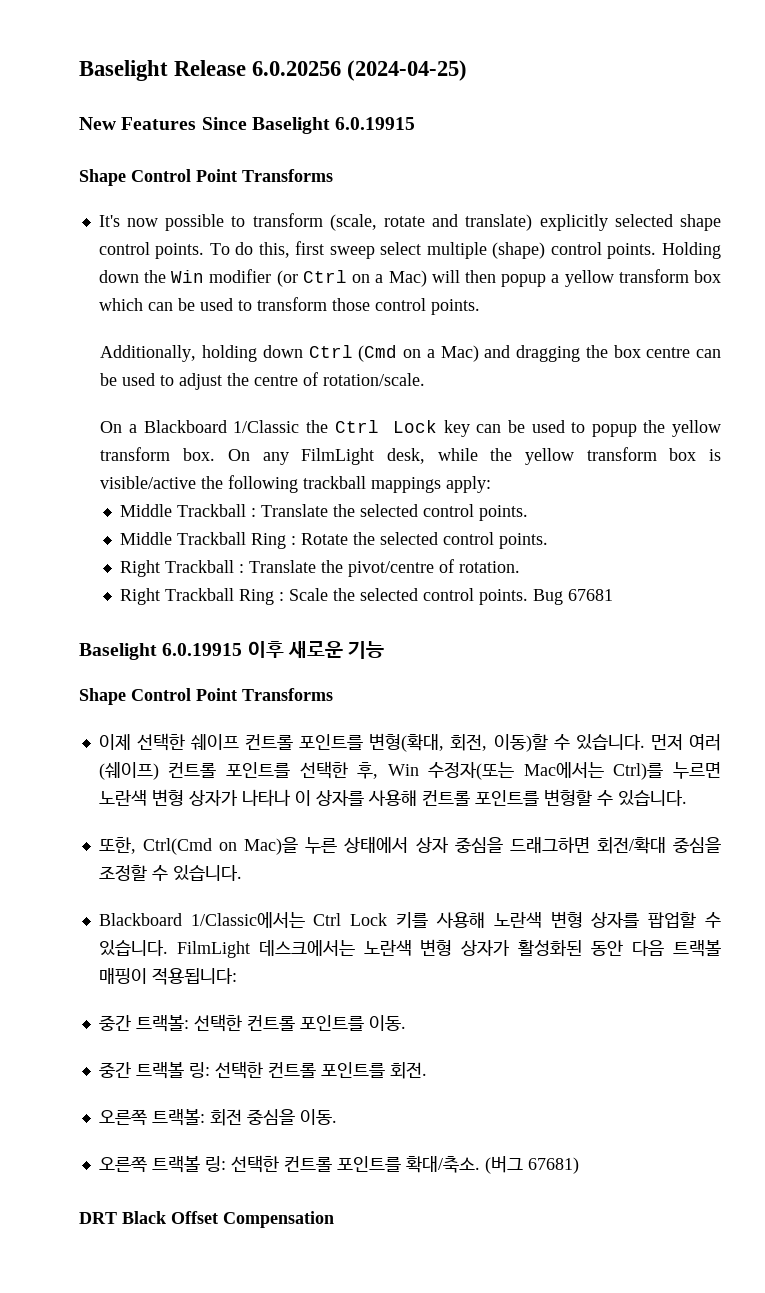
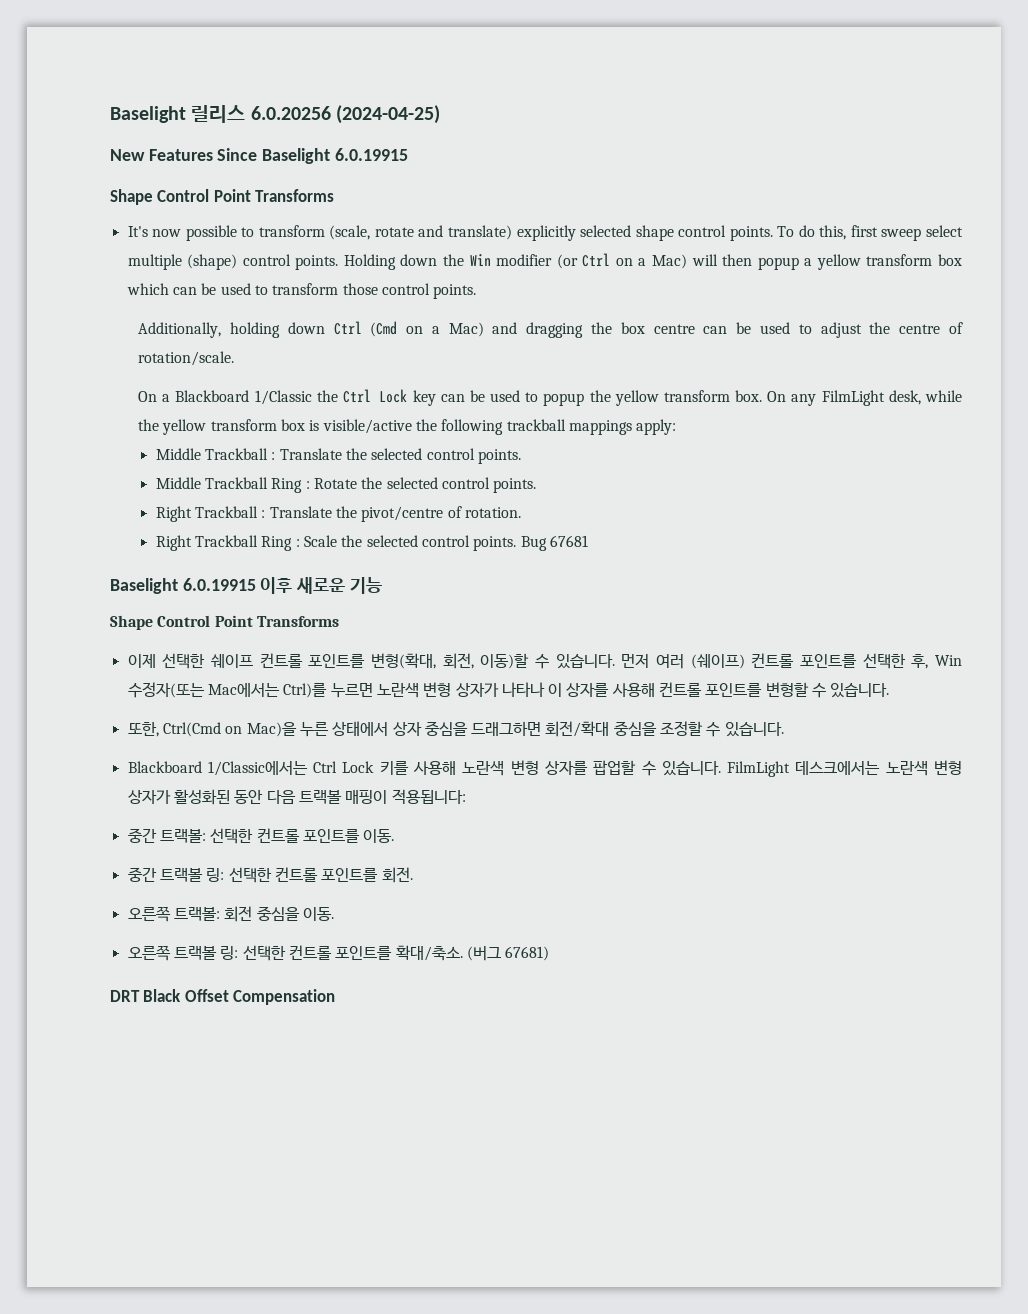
- Baselight Release 6.0.20256 (2024-04-25)
+ Baselight 릴리스 6.0.20256 (2024-04-25)

